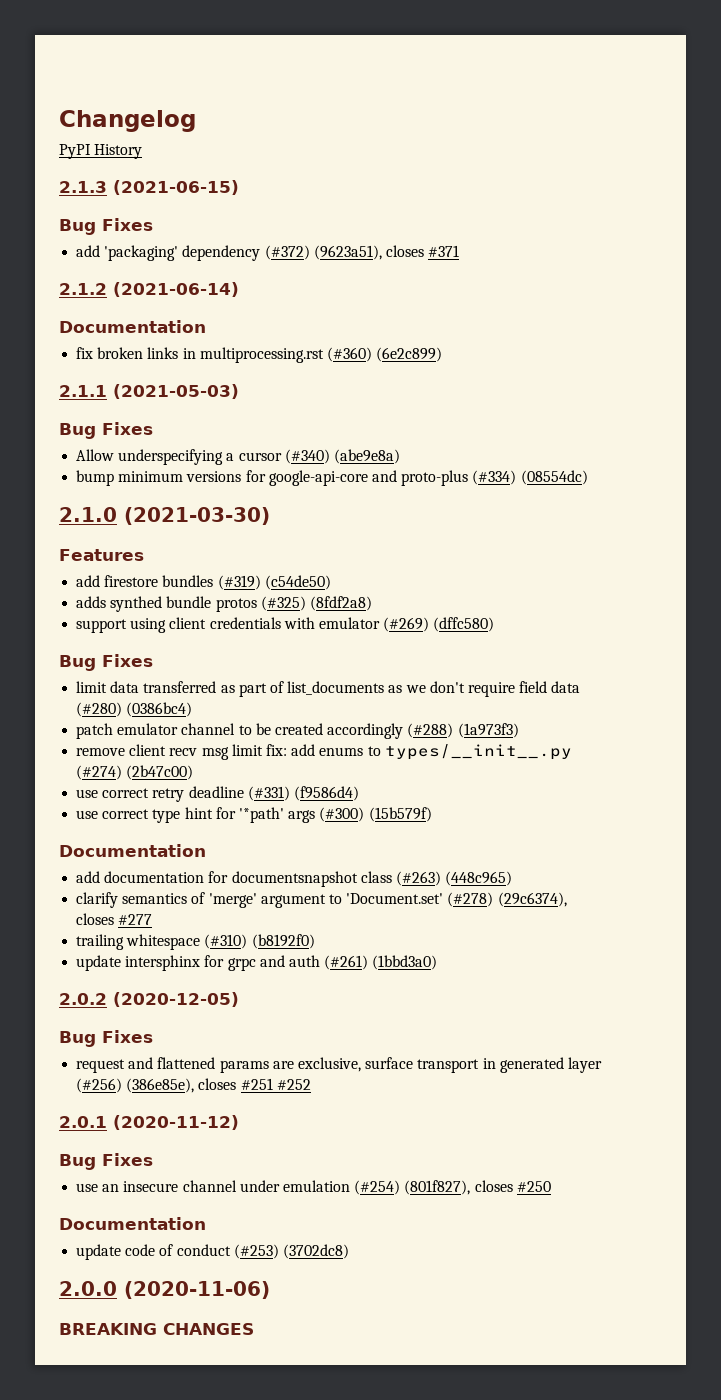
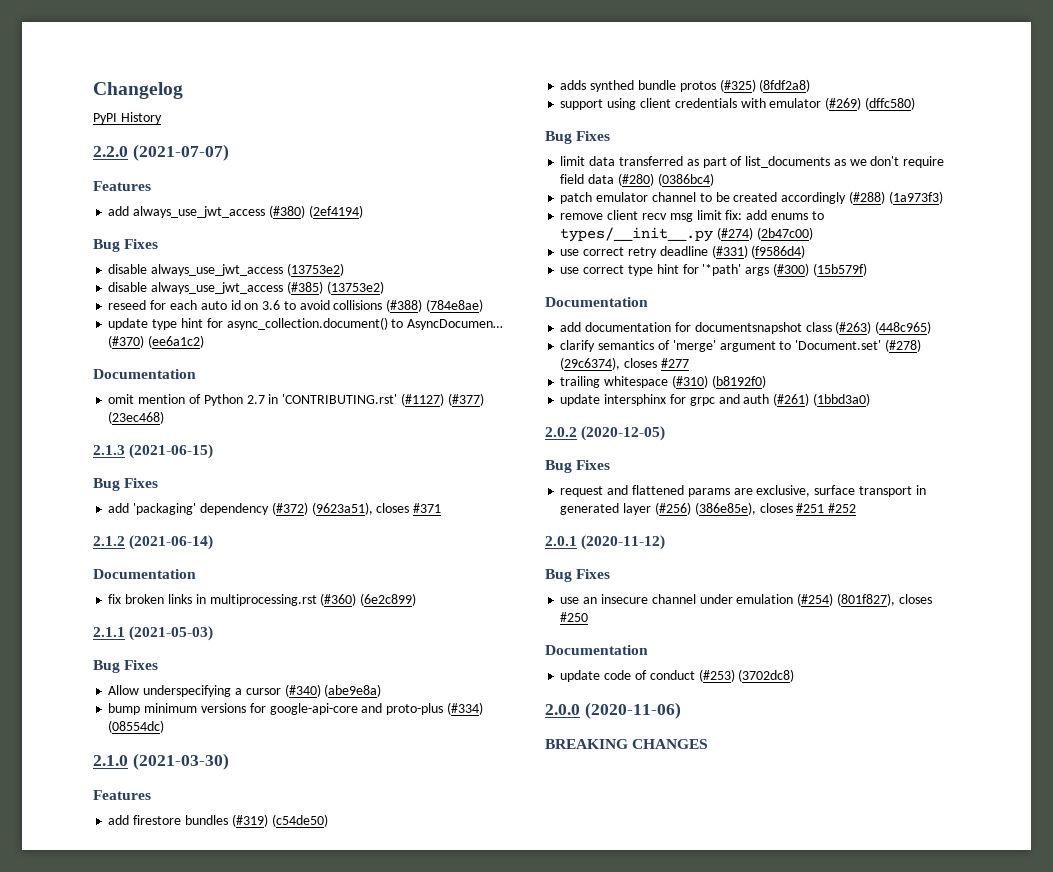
+ 2.2.0 (2021-07-07)
+ Features
+ add always_use_jwt_access (#380) (2ef4194)
+ Bug Fixes
+ disable always_use_jwt_access (13753e2)
+ disable always_use_jwt_access (#385) (13753e2)
+ reseed for each auto id on 3.6 to avoid collisions (#388) (784e8ae)
+ update type hint for async_collection.document() to AsyncDocumen… (#370) (ee6a1c2)
+ Documentation
+ omit mention of Python 2.7 in 'CONTRIBUTING.rst' (#1127) (#377) (23ec468)

